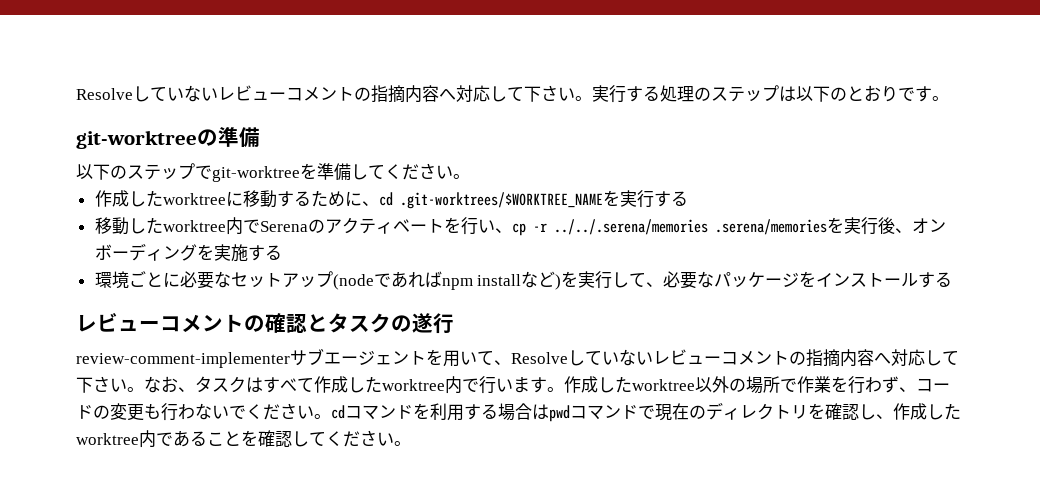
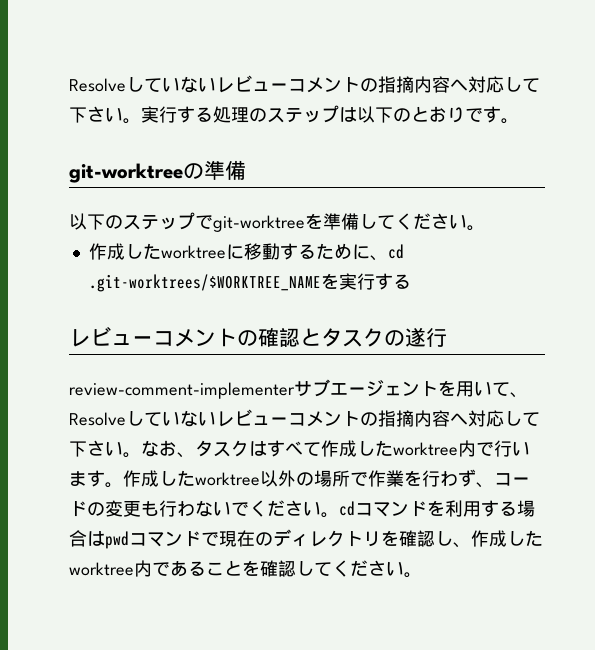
- 移動したworktree内でSerenaのアクティベートを行い、cp -r ../../.serena/memories .serena/memoriesを実行後、オンボーディングを実施する
- 環境ごとに必要なセットアップ(nodeであればnpm installなど)を実行して、必要なパッケージをインストールする

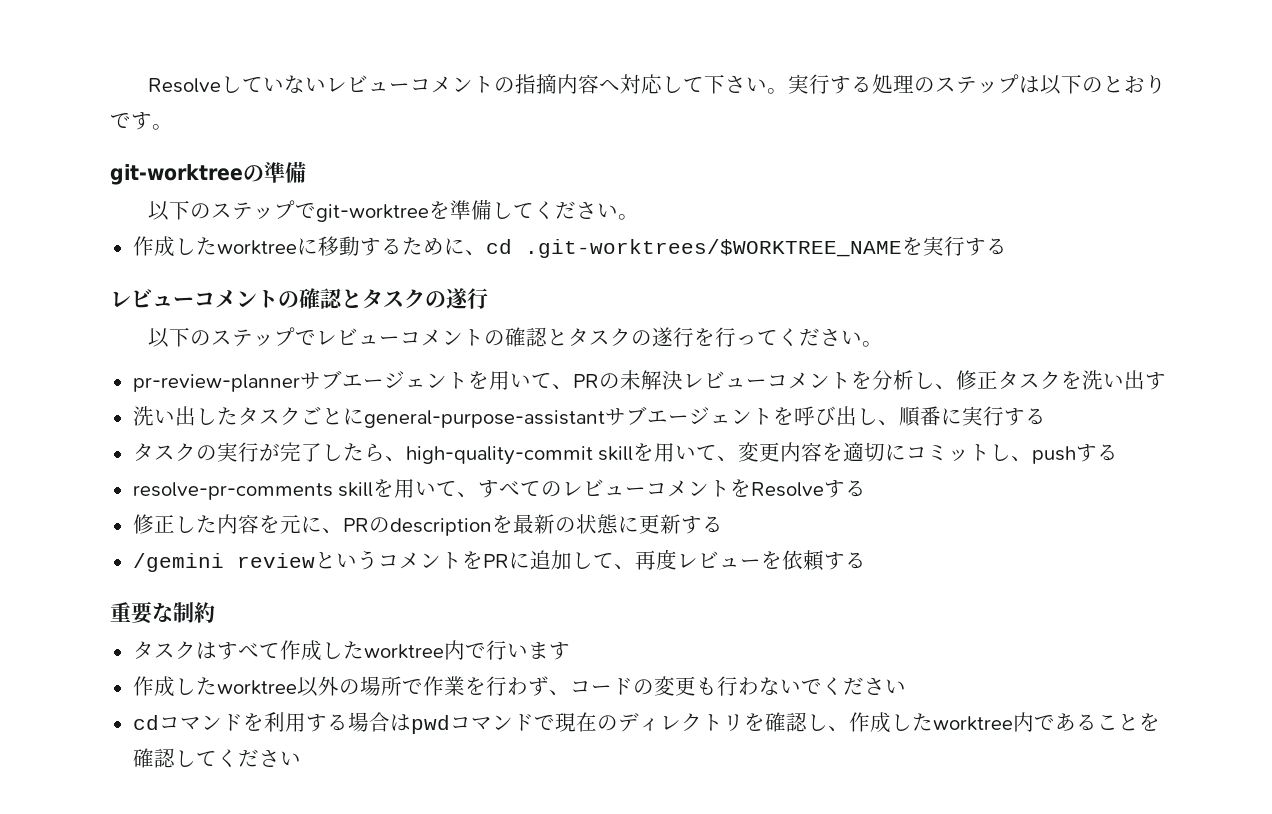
- review-comment-implementerサブエージェントを用いて、Resolveしていないレビューコメントの指摘内容へ対応して下さい。なお、タスクはすべて作成したworktree内で行います。作成したworktree以外の場所で作業を行わず、コードの変更も行わないでください。cdコマンドを利用する場合はpwdコマンドで現在のディレクトリを確認し、作成したworktree内であることを確認してください。
+ 以下のステップでレビューコメントの確認とタスクの遂行を行ってください。
+ pr-review-plannerサブエージェントを用いて、PRの未解決レビューコメントを分析し、修正タスクを洗い出す
+ 洗い出したタスクごとにgeneral-purpose-assistantサブエージェントを呼び出し、順番に実行する
+ タスクの実行が完了したら、high-quality-commit skillを用いて、変更内容を適切にコミットし、pushする
+ resolve-pr-comments skillを用いて、すべてのレビューコメントをResolveする
+ 修正した内容を元に、PRのdescriptionを最新の状態に更新する
+ /gemini reviewというコメントをPRに追加して、再度レビューを依頼する
+ 重要な制約
+ タスクはすべて作成したworktree内で行います
+ 作成したworktree以外の場所で作業を行わず、コードの変更も行わないでください
+ cdコマンドを利用する場合はpwdコマンドで現在のディレクトリを確認し、作成したworktree内であることを確認してください

